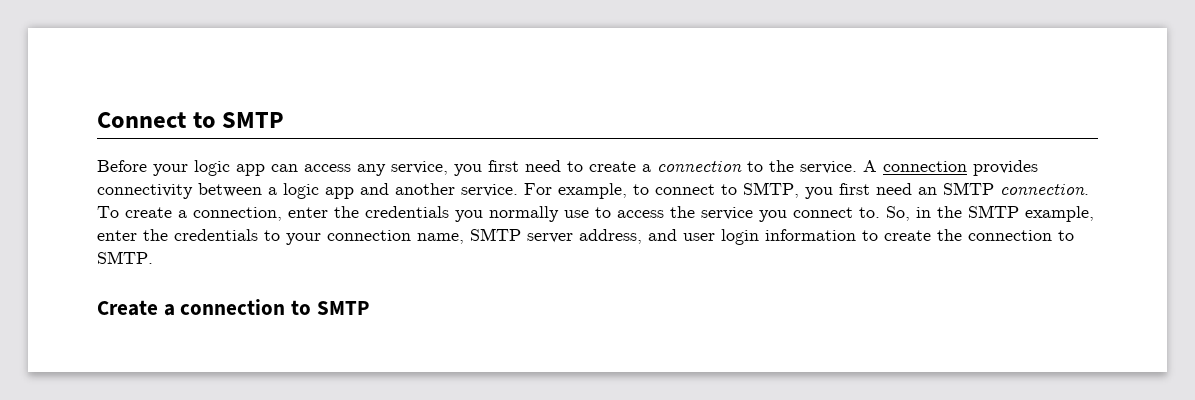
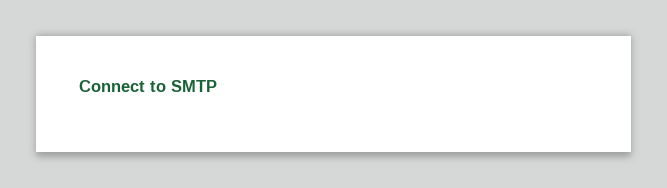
- Before your logic app can access any service, you first need to create a connection to the service. A connection provides connectivity between a logic app and another service. For example, to connect to SMTP, you first need an SMTP connection. To create a connection, enter the credentials you normally use to access the service you connect to. So, in the SMTP example, enter the credentials to your connection name, SMTP server address, and user login information to create the connection to SMTP.
- Create a connection to SMTP

